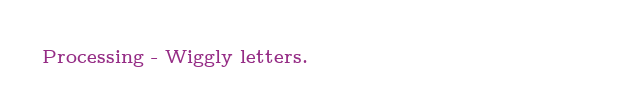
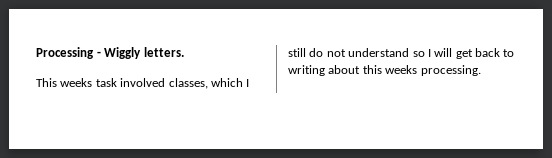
+ This weeks task involved classes, which I still do not understand so I will get back to writing about this weeks processing.

